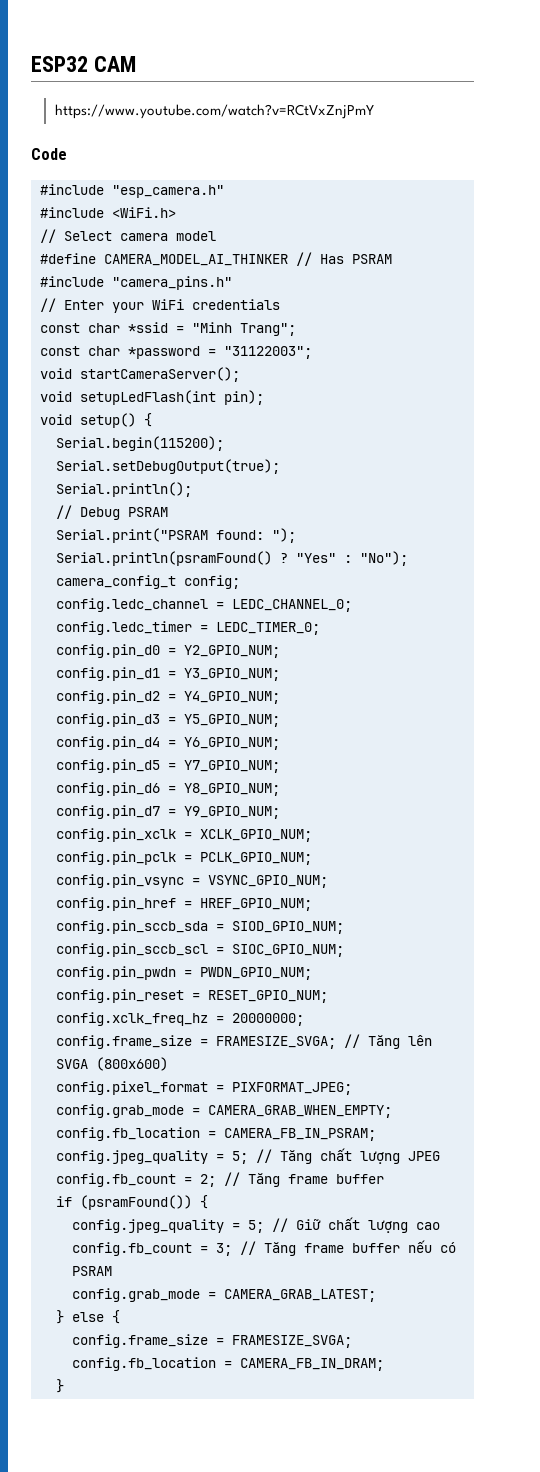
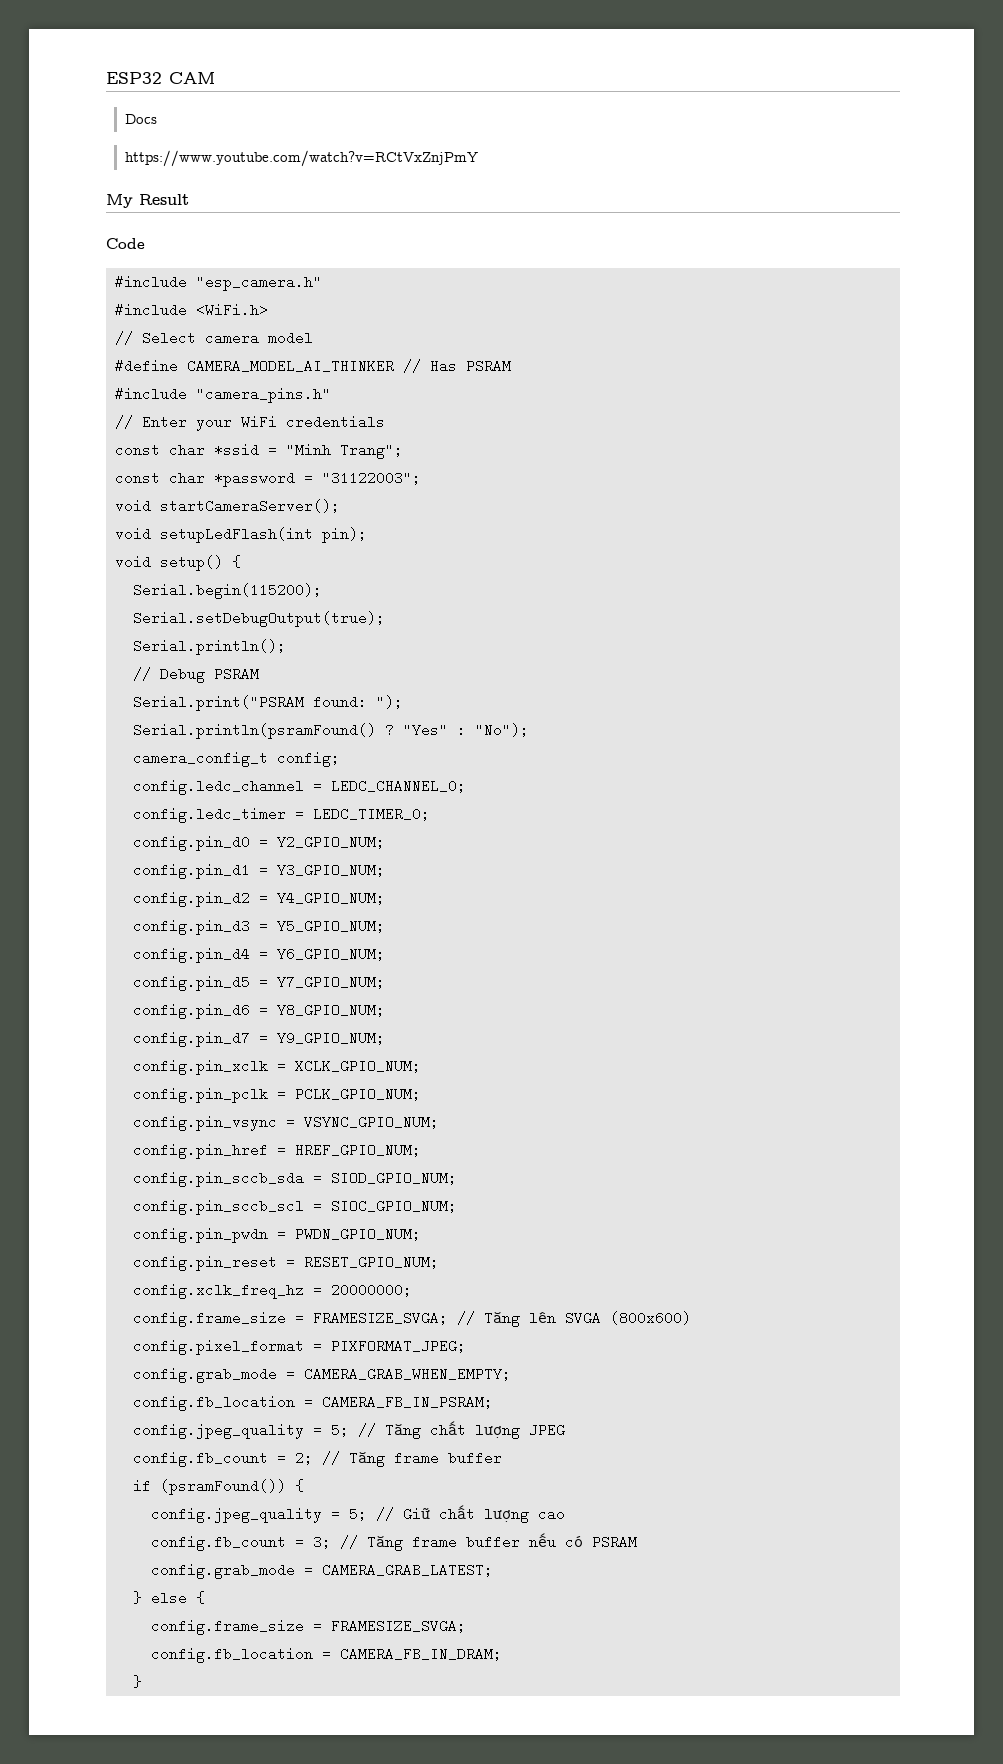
+ Docs
+ My Result

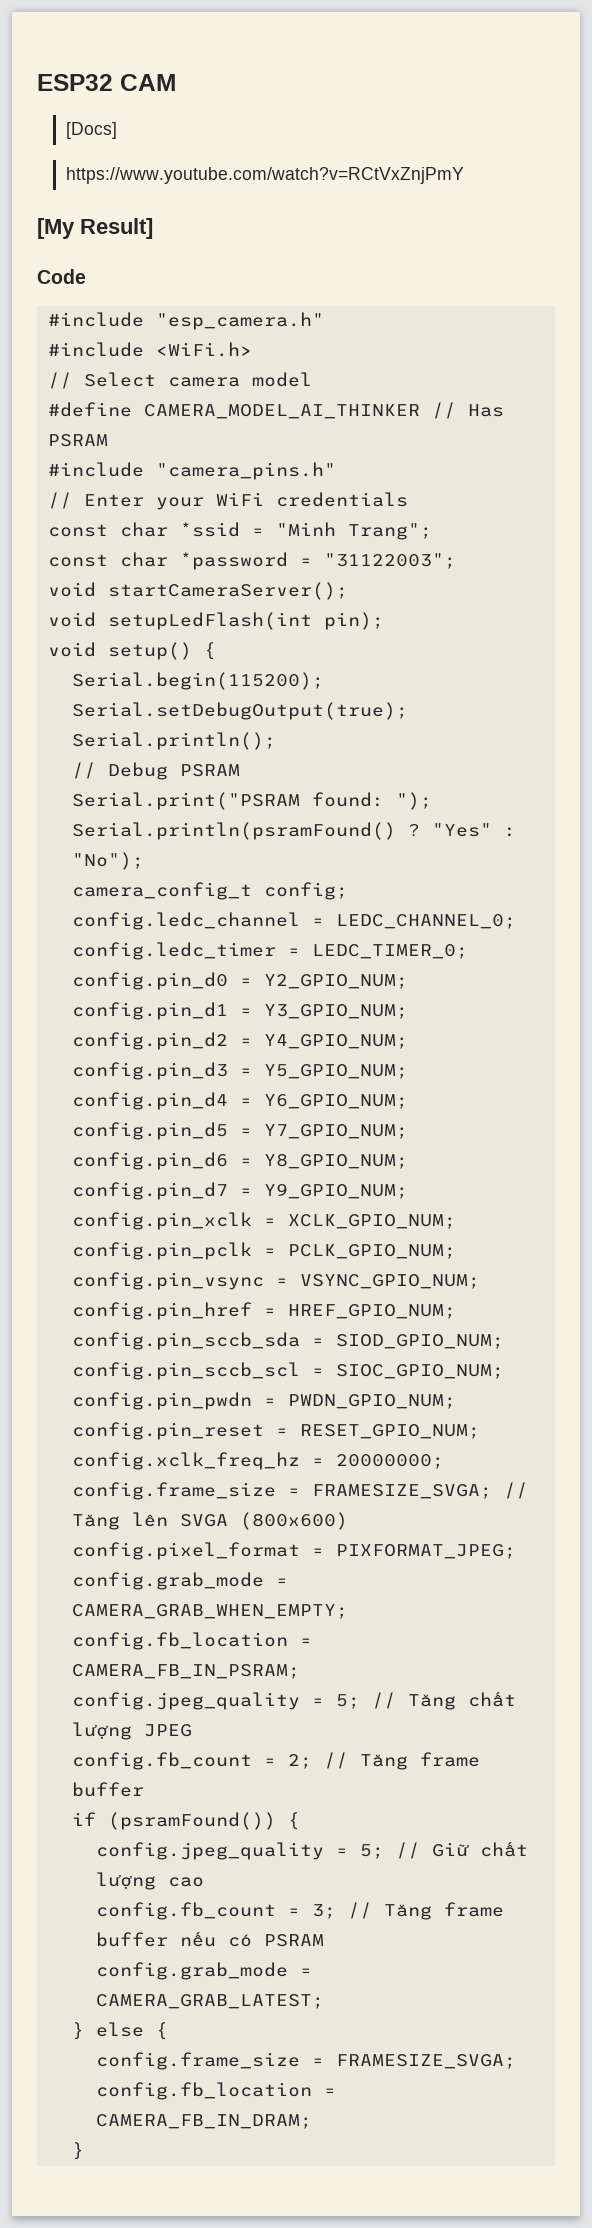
- Docs
+ [Docs]
- My Result
+ [My Result]

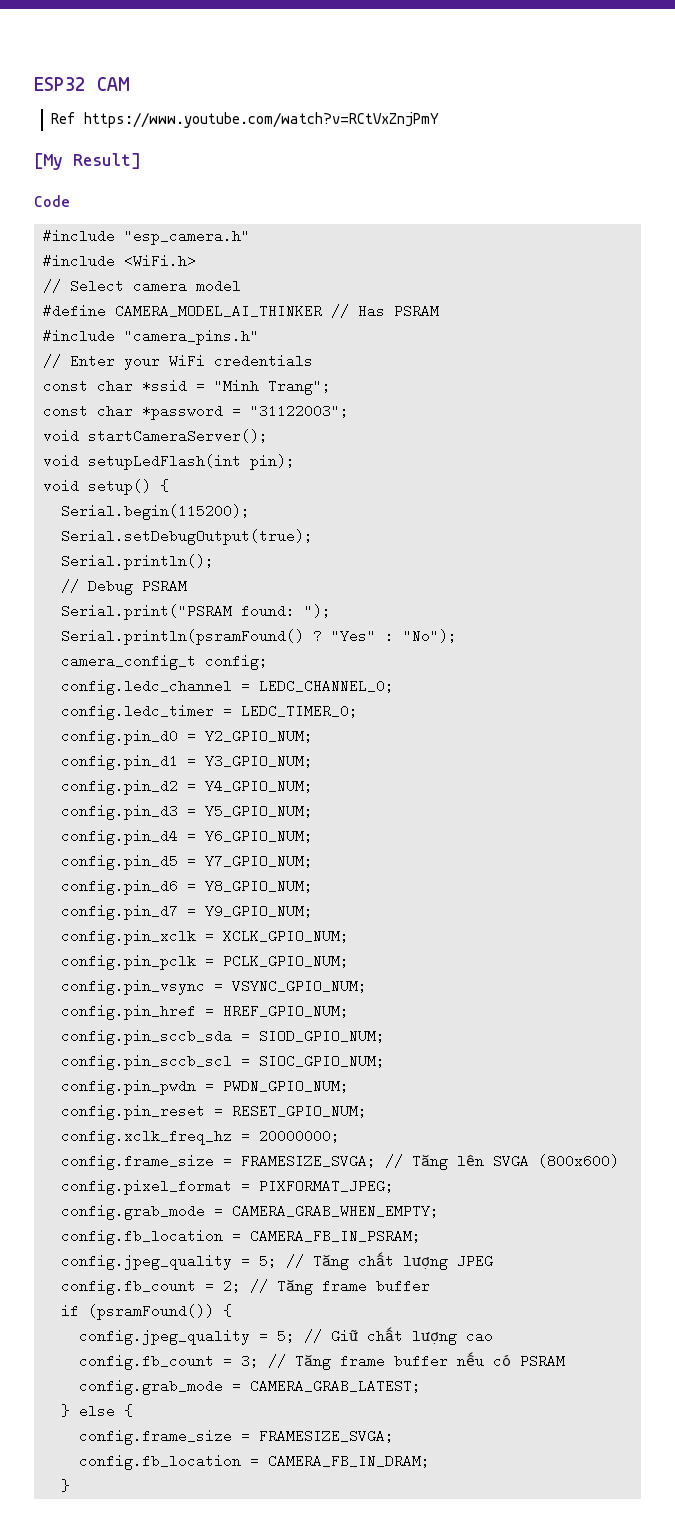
- [Docs]
- https://www.youtube.com/watch?v=RCtVxZnjPmY
+ Ref https://www.youtube.com/watch?v=RCtVxZnjPmY

